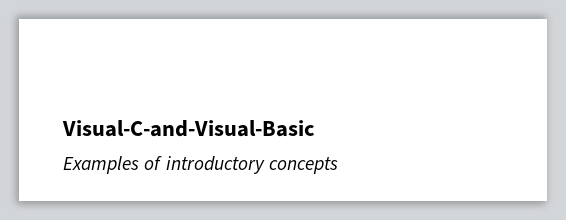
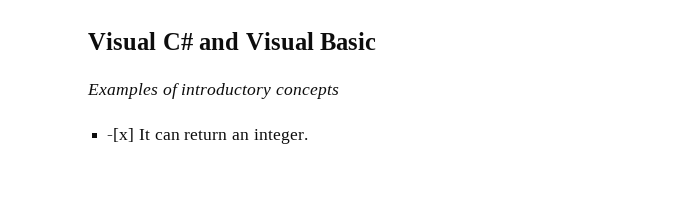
- Visual-C-and-Visual-Basic
+ Visual C# and Visual Basic
+ -[x] It can return an integer.

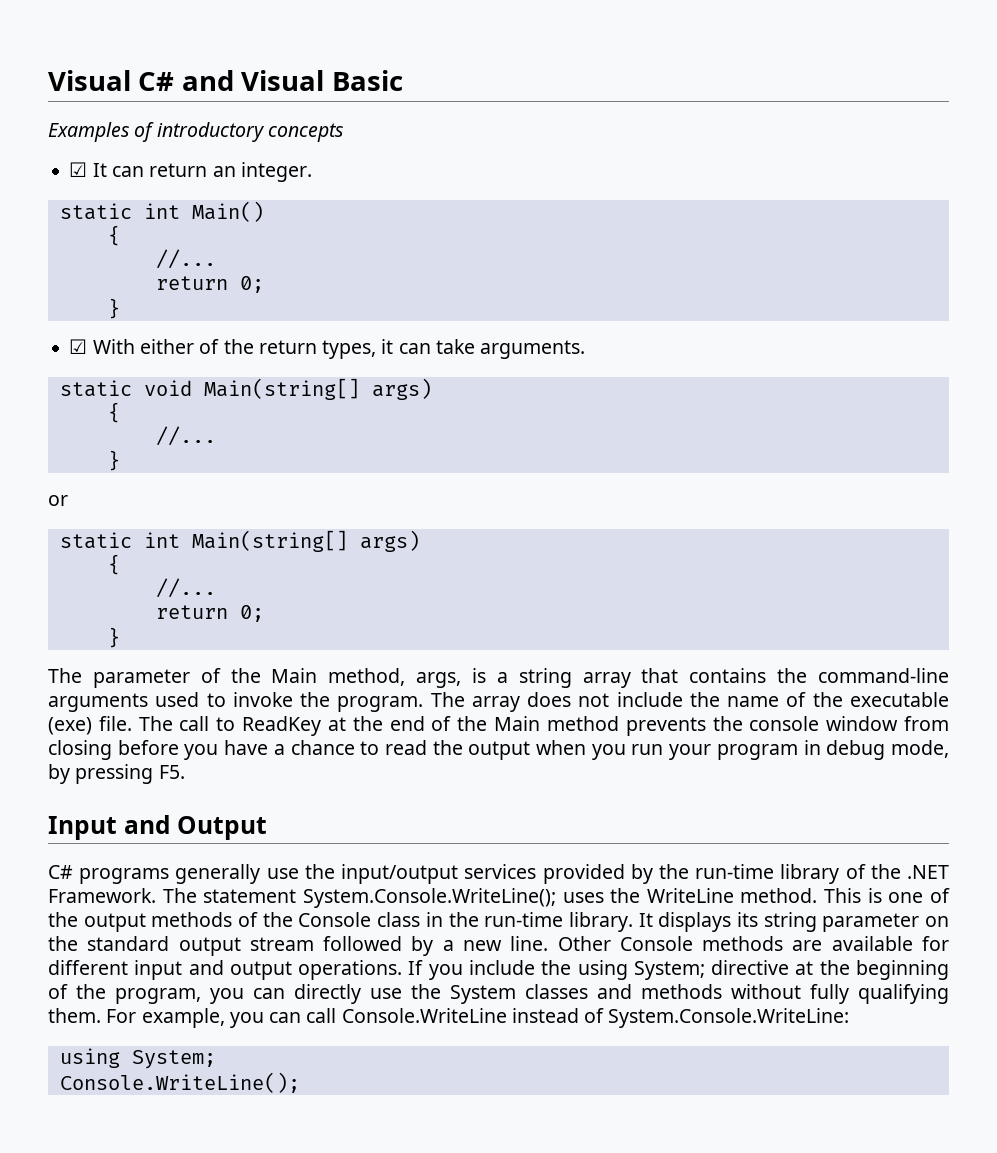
- -[x] It can return an integer.
+ ☑ It can return an integer.
+ static int Main()
+ {
+ //...
+ return 0;
+ }
+ ☑ With either of the return types, it can take arguments.
+ static void Main(string[] args)
+ {
+ //...
+ }
+ or
+ static int Main(string[] args)
+ {
+ //...
+ return 0;
+ }
+ The parameter of the Main method, args, is a string array that contains the command-line arguments used to invoke the program. The array does not include the name of the executable (exe) file. The call to ReadKey at the end of the Main method prevents the console window from closing before you have a chance to read the output when you run your program in debug mode, by pressing F5.
+ Input and Output
+ C# programs generally use the input/output services provided by the run-time library of the .NET Framework. The statement System.Console.WriteLine(); uses the WriteLine method. This is one of the output methods of the Console class in the run-time library. It displays its string parameter on the standard output stream followed by a new line. Other Console methods are available for different input and output operations. If you include the using System; directive at the beginning of the program, you can directly use the System classes and methods without fully qualifying them. For example, you can call Console.WriteLine instead of System.Console.WriteLine:
+ using System;
+ Console.WriteLine();

